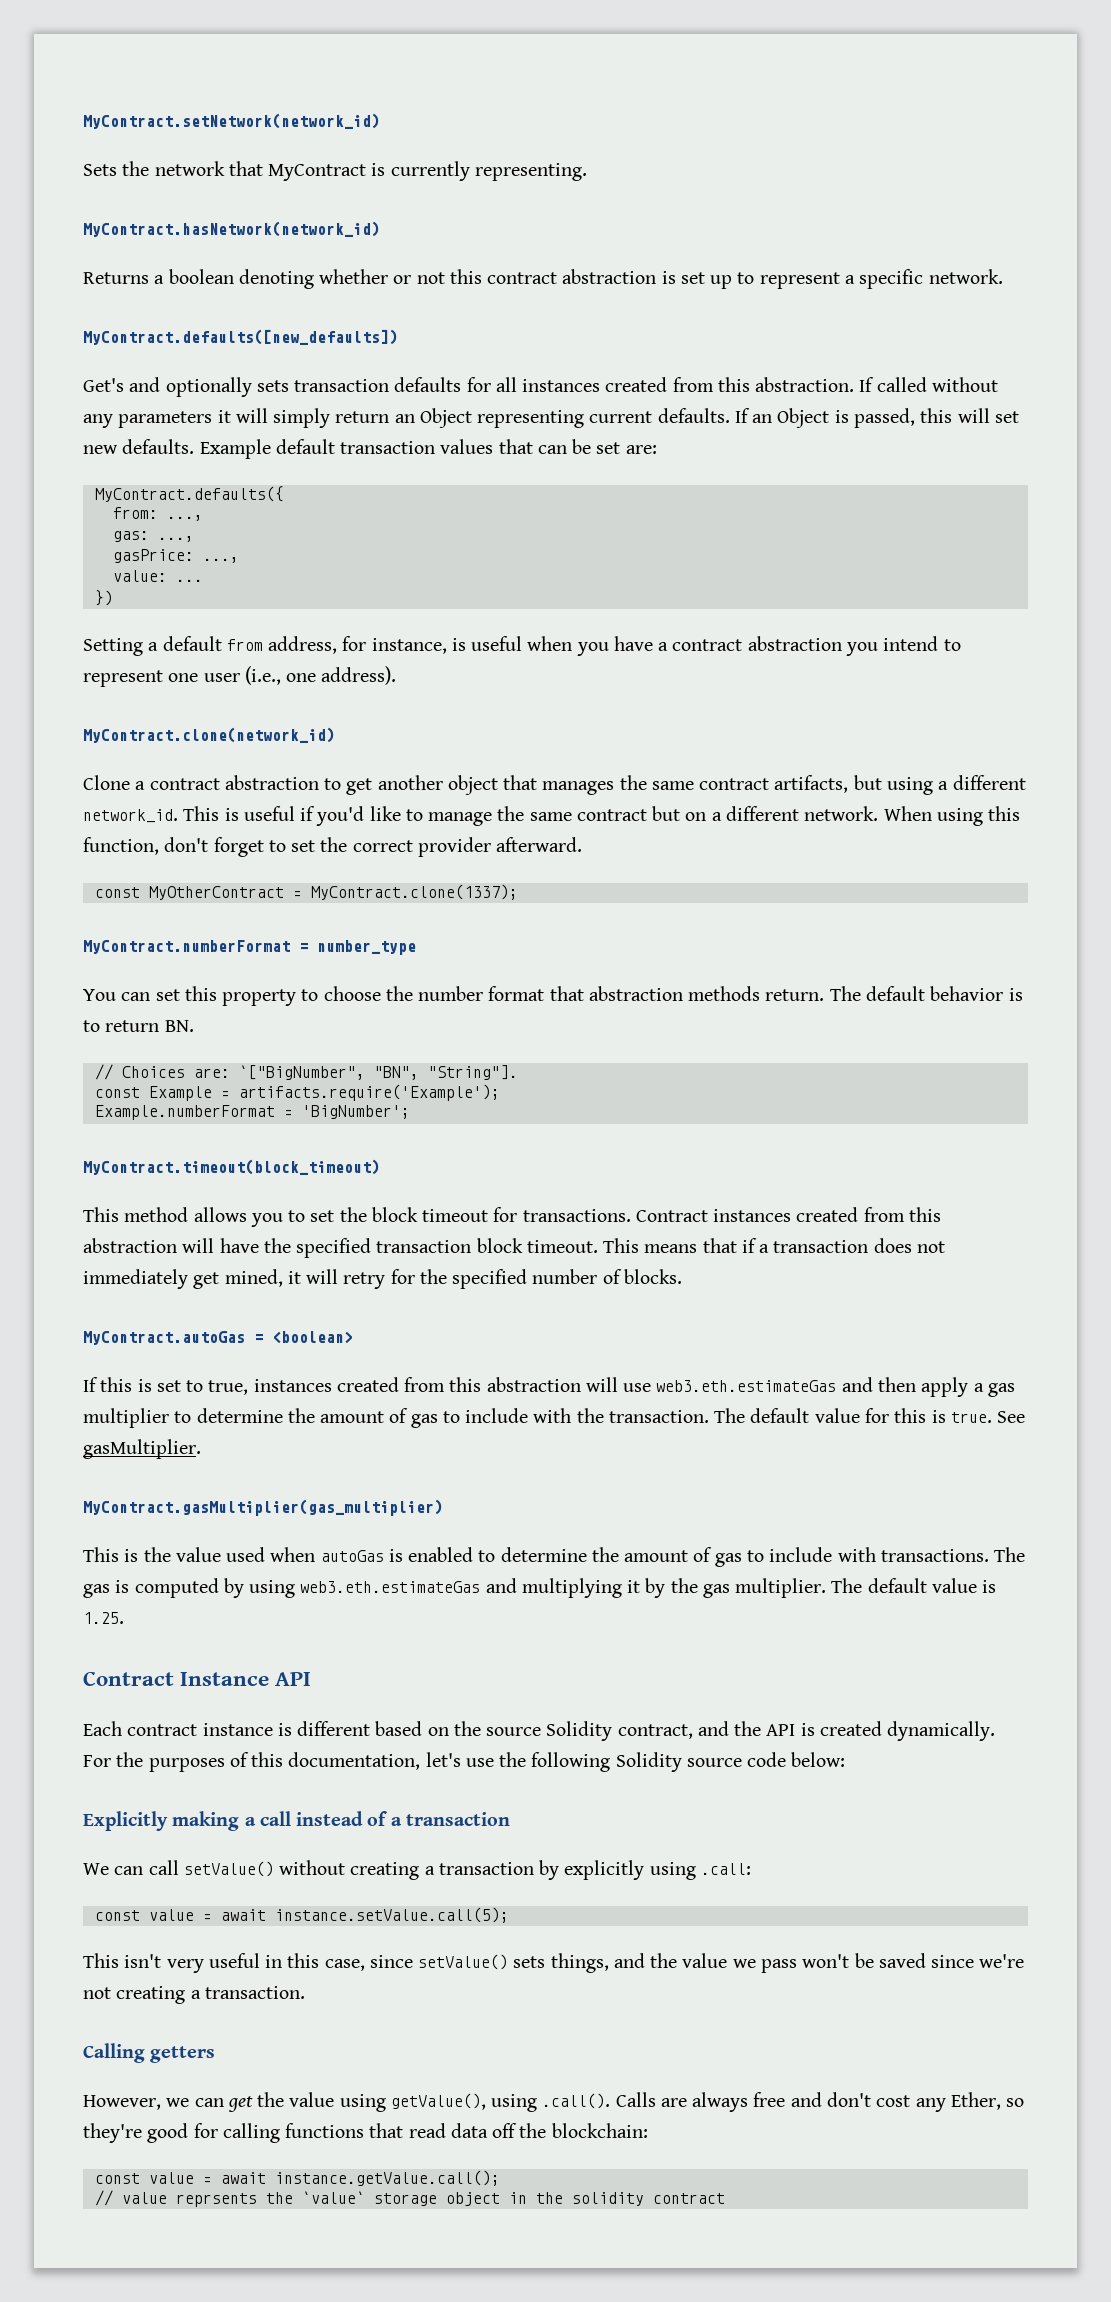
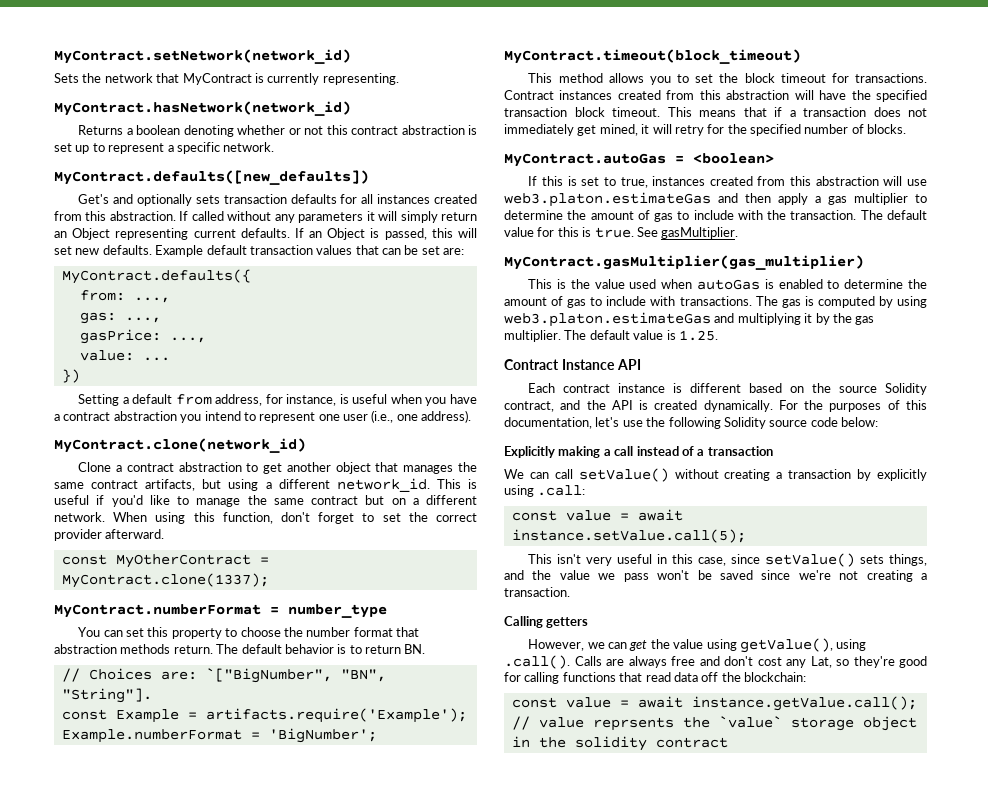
- If this is set to true, instances created from this abstraction will use web3.eth.estimateGas and then apply a gas multiplier to determine the amount of gas to include with the transaction.
+ If this is set to true, instances created from this abstraction will use web3.platon.estimateGas and then apply a gas multiplier to determine the amount of gas to include with the transaction.
- The gas is computed by using web3.eth.estimateGas and multiplying it by the gas multiplier.
+ The gas is computed by using web3.platon.estimateGas and multiplying it by the gas multiplier.
- However, we can get the value using getValue(), using .call(). Calls are always free and don't cost any Ether, so they're good for calling functions that read data off the blockchain:
+ However, we can get the value using getValue(), using .call(). Calls are always free and don't cost any Lat, so they're good for calling functions that read data off the blockchain:

